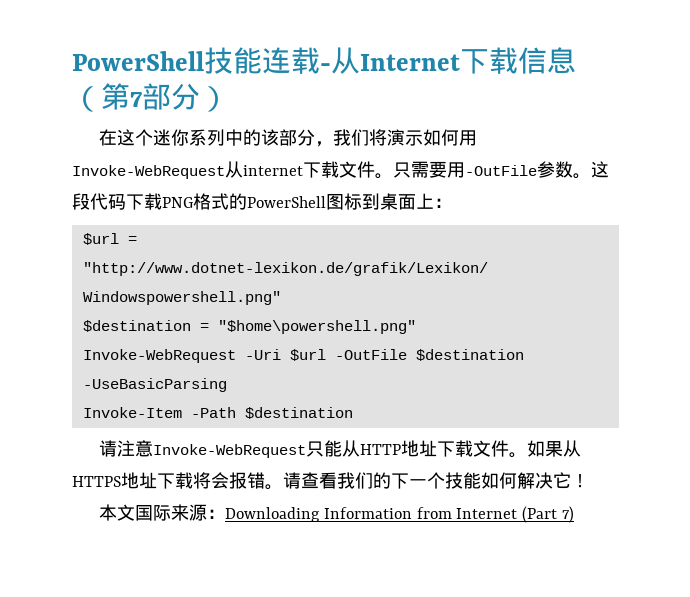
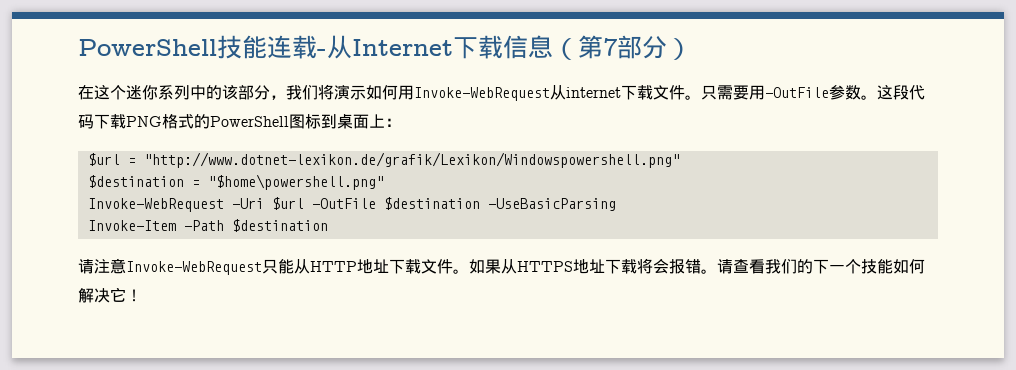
- 本文国际来源：Downloading Information from Internet (Part 7)

